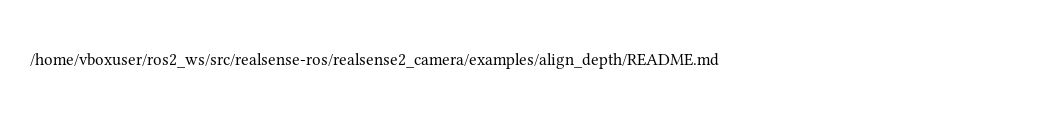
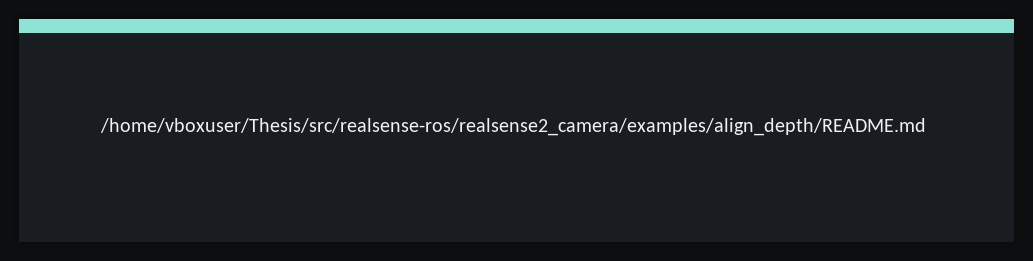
- /home/vboxuser/ros2_ws/src/realsense-ros/realsense2_camera/examples/align_depth/README.md
+ /home/vboxuser/Thesis/src/realsense-ros/realsense2_camera/examples/align_depth/README.md

